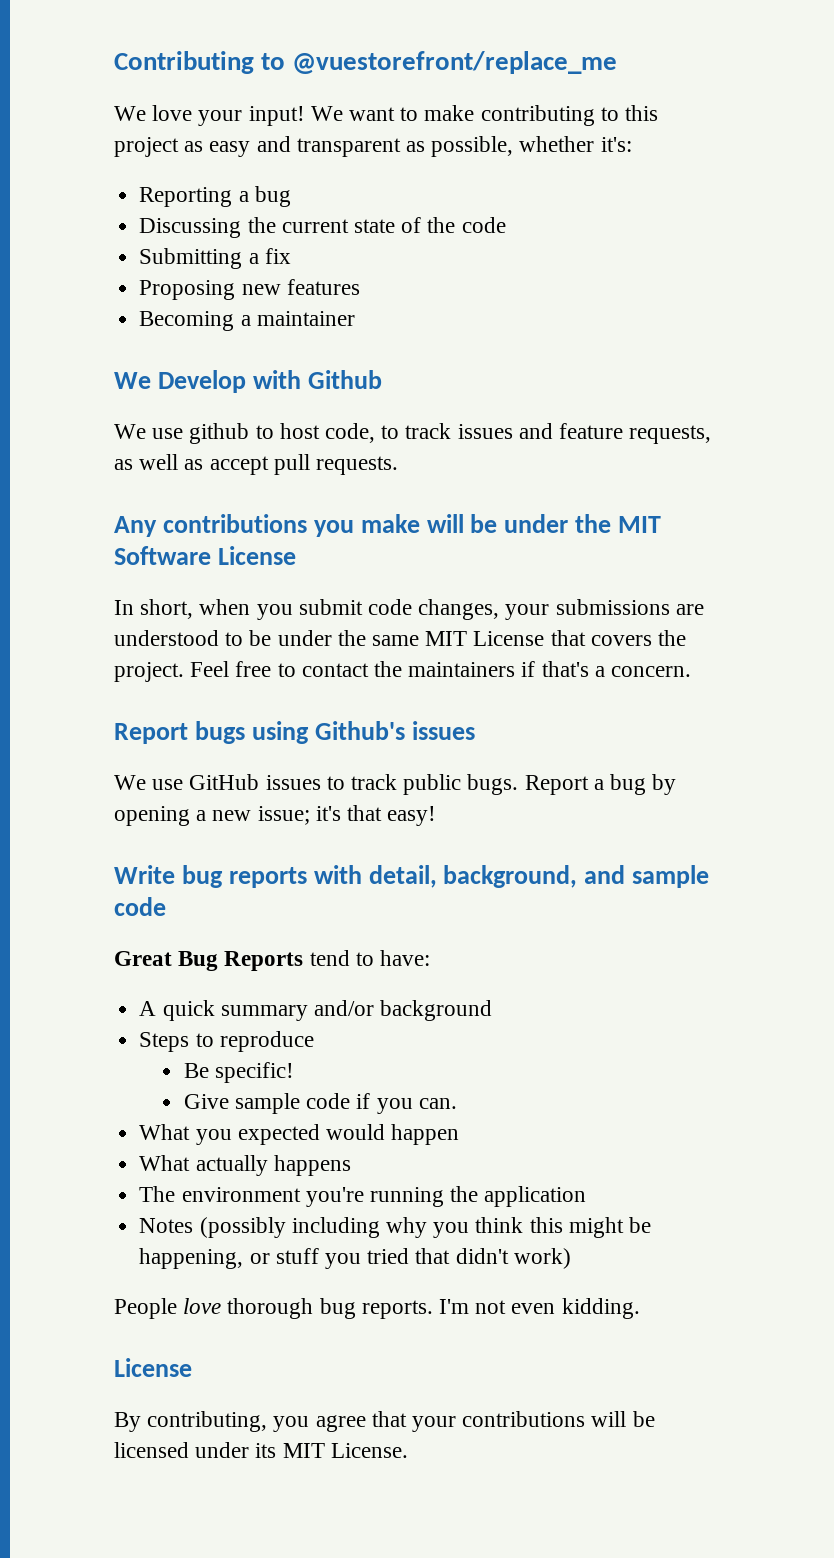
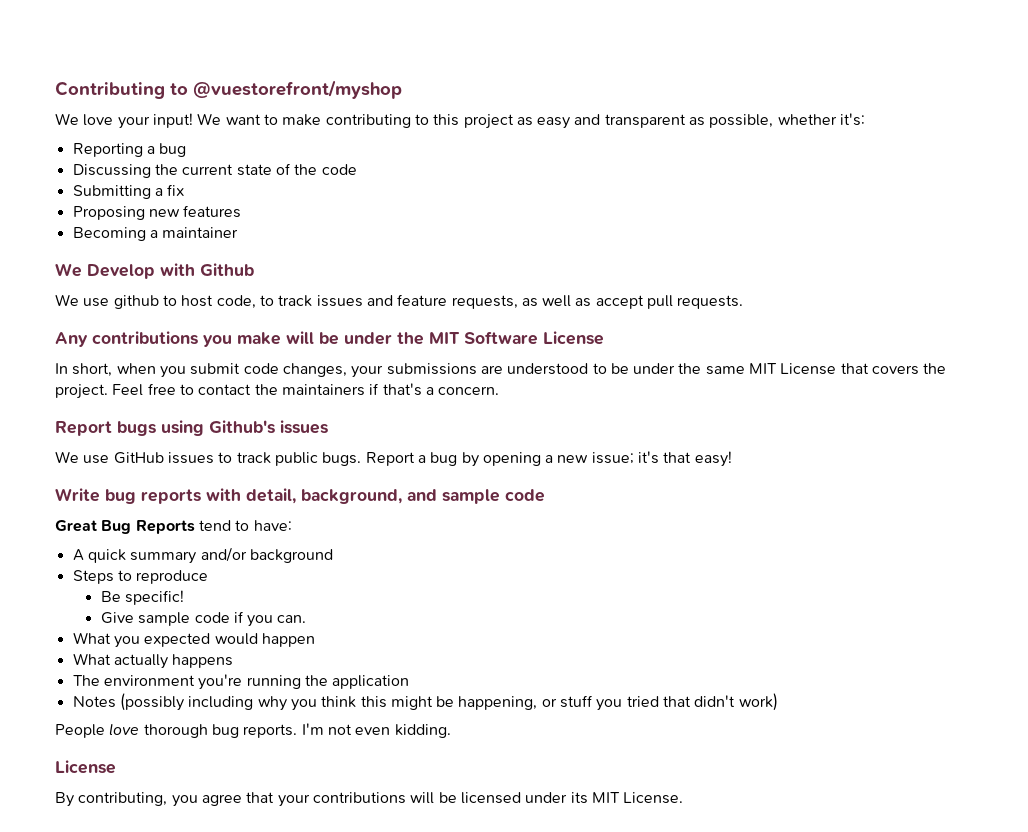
- Contributing to @vuestorefront/replace_me
+ Contributing to @vuestorefront/myshop

